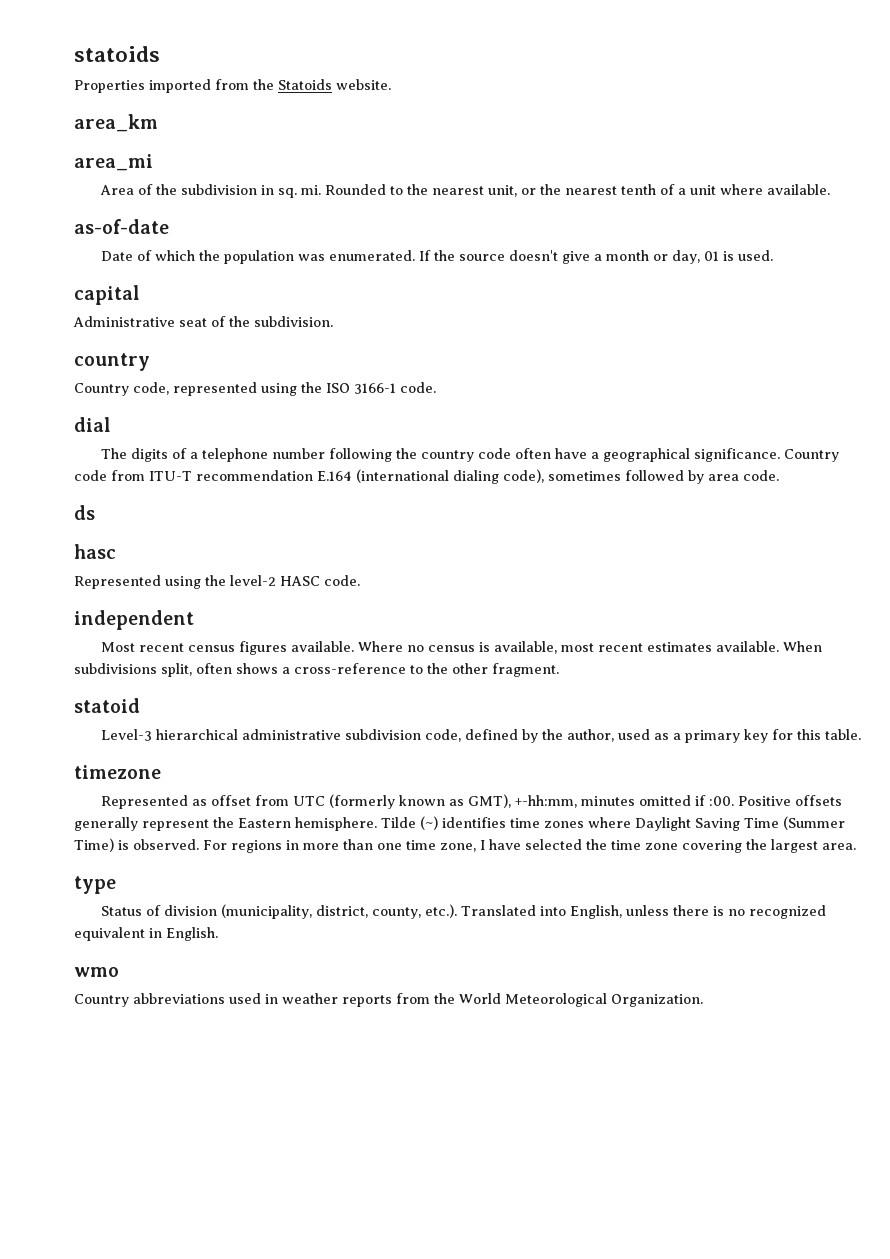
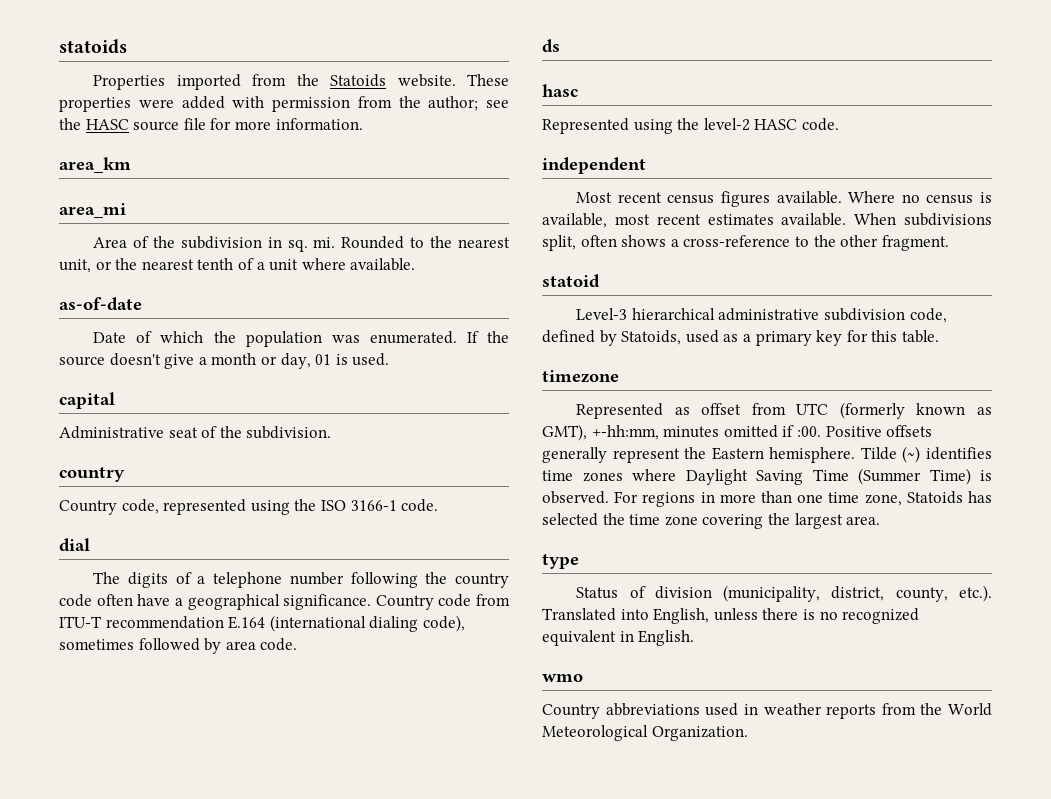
+ These properties were added with permission from the author; see the HASC source file for more information.
- Level-3 hierarchical administrative subdivision code, defined by the author, used as a primary key for this table.
+ Level-3 hierarchical administrative subdivision code, defined by Statoids, used as a primary key for this table.
- For regions in more than one time zone, I have selected the time zone covering the largest area.
+ For regions in more than one time zone, Statoids has selected the time zone covering the largest area.

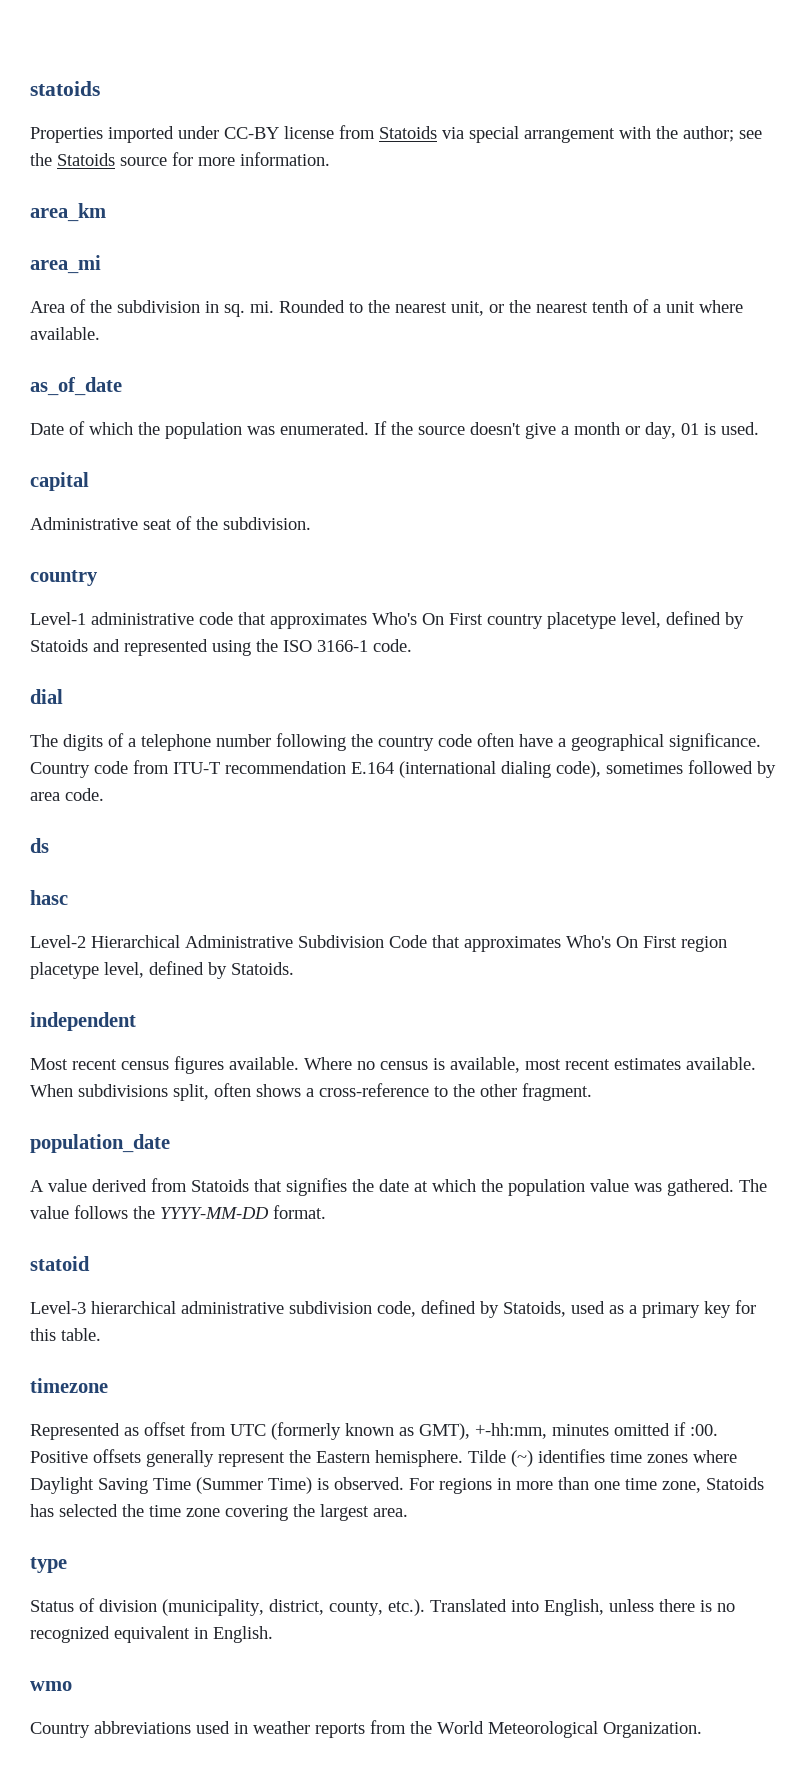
- Properties imported from the Statoids website. These properties were added with permission from the author; see the HASC source file for more information.
+ Properties imported under CC-BY license from Statoids via special arrangement with the author; see the Statoids source for more information.
- as-of-date
+ as_of_date
- Country code, represented using the ISO 3166-1 code.
+ Level-1 administrative code that approximates Who's On First country placetype level, defined by Statoids and represented using the ISO 3166-1 code.
- Represented using the level-2 HASC code.
+ Level-2 Hierarchical Administrative Subdivision Code that approximates Who's On First region placetype level, defined by Statoids.
+ population_date
+ A value derived from Statoids that signifies the date at which the population value was gathered. The value follows the YYYY-MM-DD format.

